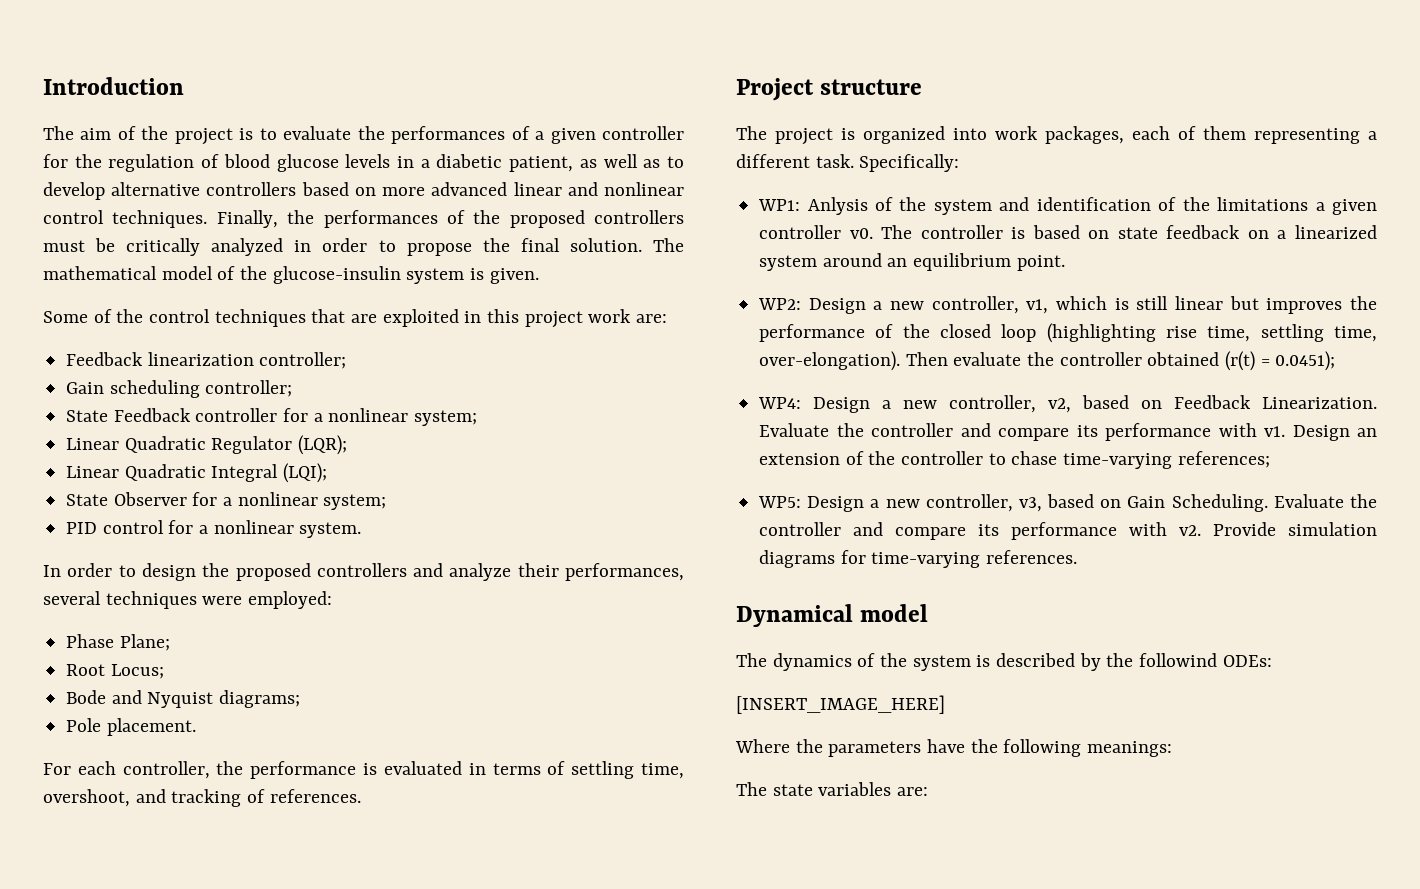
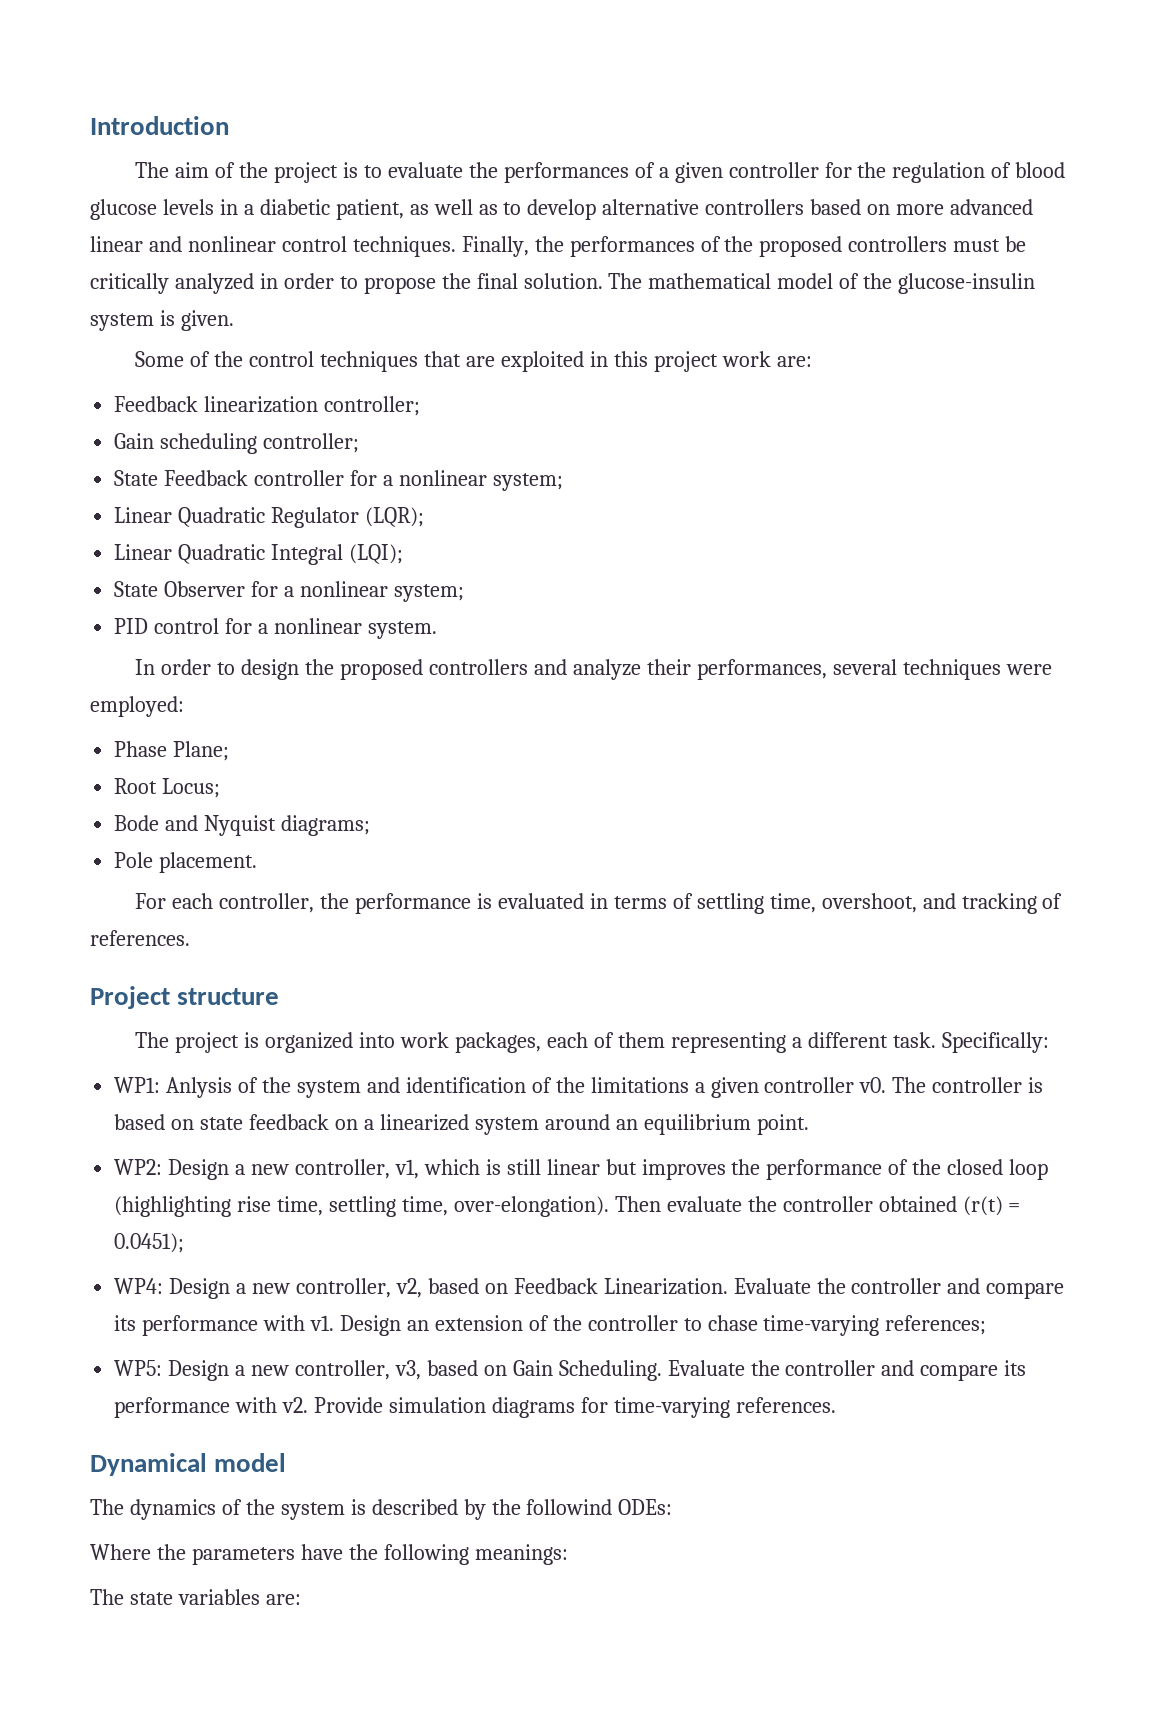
- [INSERT_IMAGE_HERE]

